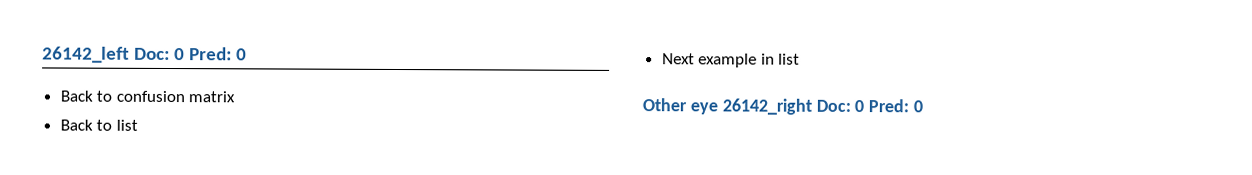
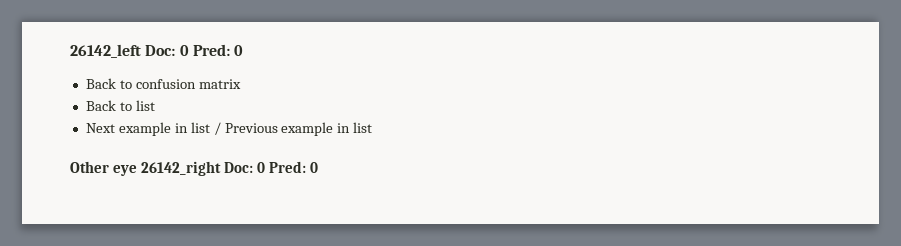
- Next example in list
+ Next example in list / Previous example in list

